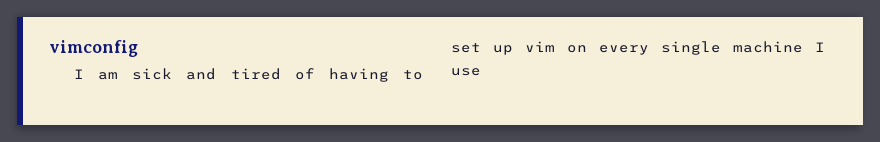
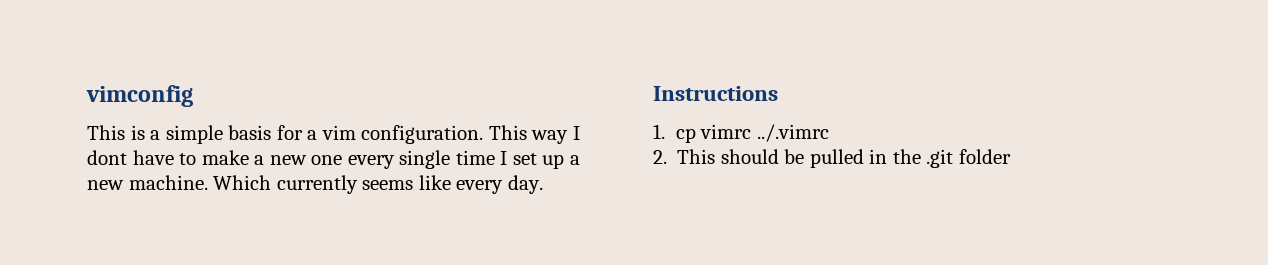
- I am sick and tired of having to set up vim on every single machine I use
+ This is a simple basis for a vim configuration. This way I dont have to make a new one every single time I set up a new machine. Which currently seems like every day.
+ Instructions
+ 1. cp vimrc ../.vimrc
+ 2. This should be pulled in the .git folder

